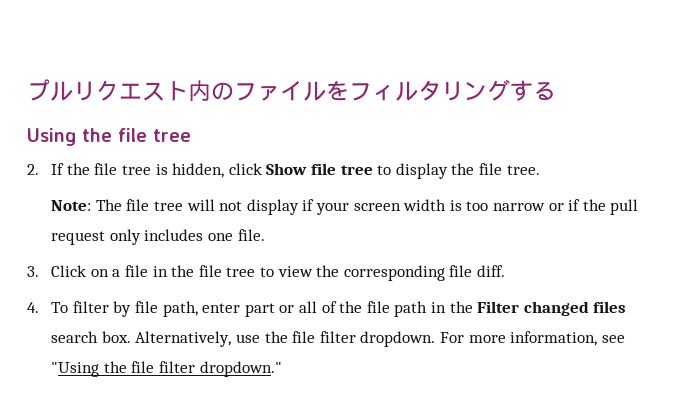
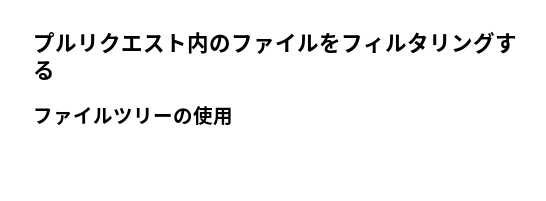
- Using the file tree
- 2. If the file tree is hidden, click Show file tree to display the file tree.
- Note: The file tree will not display if your screen width is too narrow or if the pull request only includes one file.
- 3. Click on a file in the file tree to view the corresponding file diff.
- 4. To filter by file path, enter part or all of the file path in the Filter changed files search box. Alternatively, use the file filter dropdown. For more information, see "Using the file filter dropdown."
+ ファイルツリーの使用

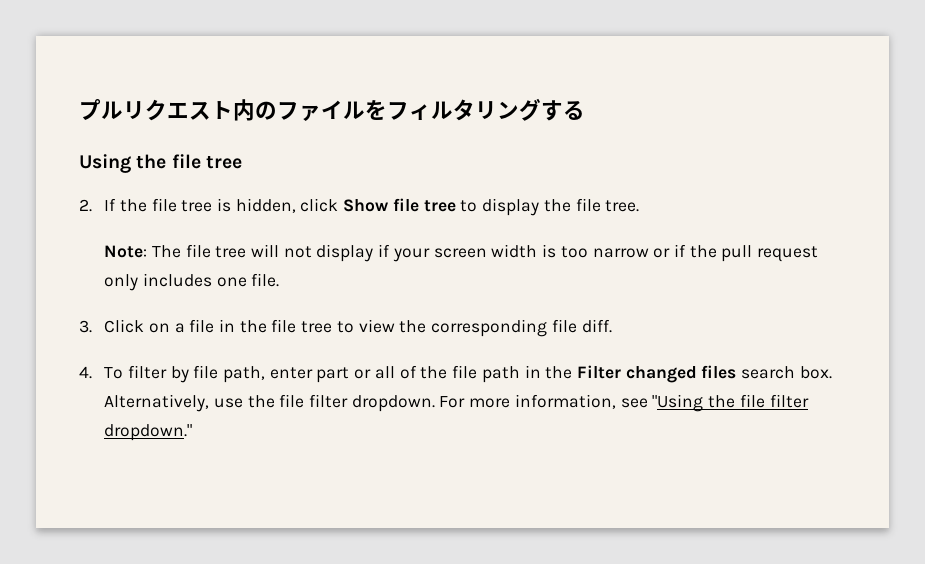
- ファイルツリーの使用
+ Using the file tree
+ 2. If the file tree is hidden, click Show file tree to display the file tree.
+ Note: The file tree will not display if your screen width is too narrow or if the pull request only includes one file.
+ 3. Click on a file in the file tree to view the corresponding file diff.
+ 4. To filter by file path, enter part or all of the file path in the Filter changed files search box. Alternatively, use the file filter dropdown. For more information, see "Using the file filter dropdown."

